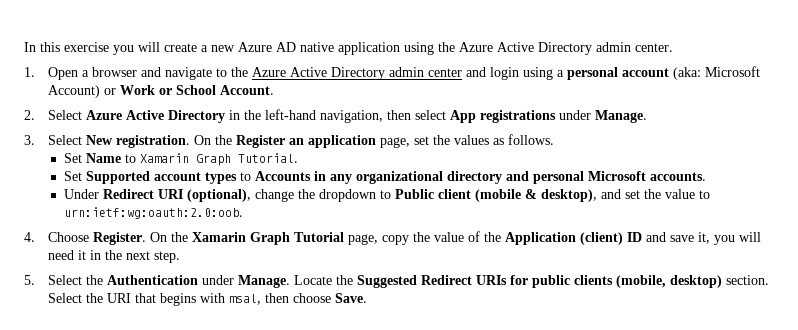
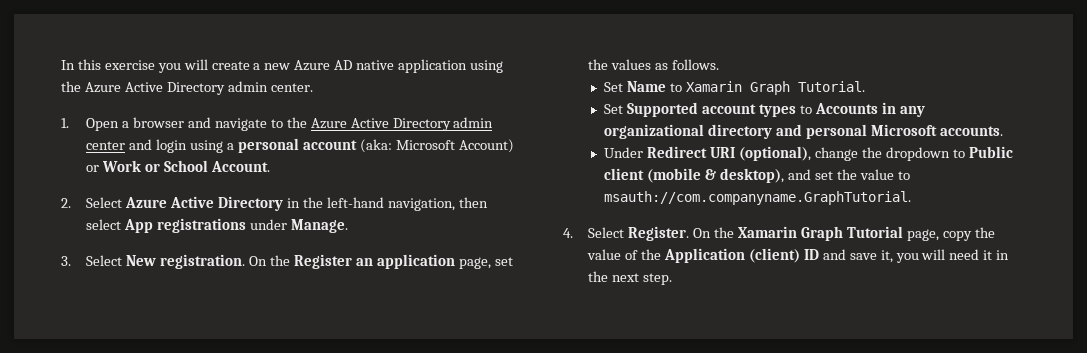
- Under Redirect URI (optional), change the dropdown to Public client (mobile & desktop), and set the value to urn:ietf:wg:oauth:2.0:oob.
+ Under Redirect URI (optional), change the dropdown to Public client (mobile & desktop), and set the value to msauth://com.companyname.GraphTutorial.
- 4. Choose Register.
+ 4. Select Register.
- 5. Select the Authentication under Manage. Locate the Suggested Redirect URIs for public clients (mobile, desktop) section. Select the URI that begins with msal, then choose Save.

